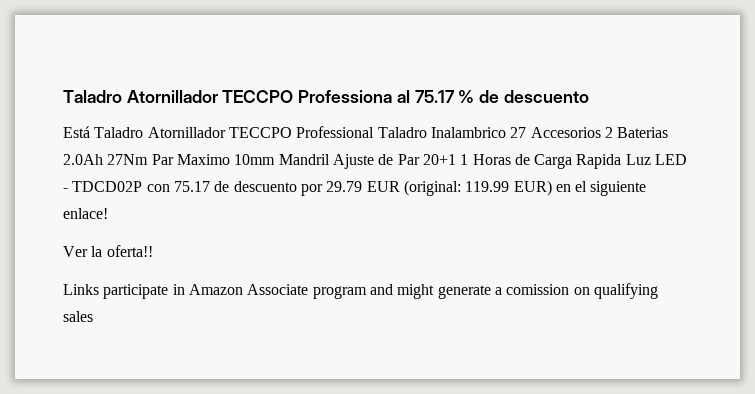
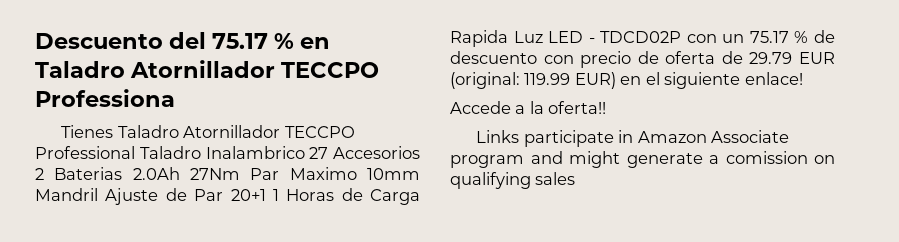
- Taladro Atornillador TECCPO Professiona al 75.17 % de descuento
- Está Taladro Atornillador TECCPO Professional Taladro Inalambrico 27 Accesorios 2 Baterias 2.0Ah 27Nm Par Maximo 10mm Mandril Ajuste de Par 20+1 1 Horas de Carga Rapida Luz LED - TDCD02P con 75.17 de descuento por 29.79 EUR (original: 119.99 EUR) en el siguiente enlace!
+ Descuento del 75.17 % en Taladro Atornillador TECCPO Professiona
+ Tienes Taladro Atornillador TECCPO Professional Taladro Inalambrico 27 Accesorios 2 Baterias 2.0Ah 27Nm Par Maximo 10mm Mandril Ajuste de Par 20+1 1 Horas de Carga Rapida Luz LED - TDCD02P con un 75.17 % de descuento con precio de oferta de 29.79 EUR (original: 119.99 EUR) en el siguiente enlace!
- Ver la oferta!!
+ Accede a la oferta!!

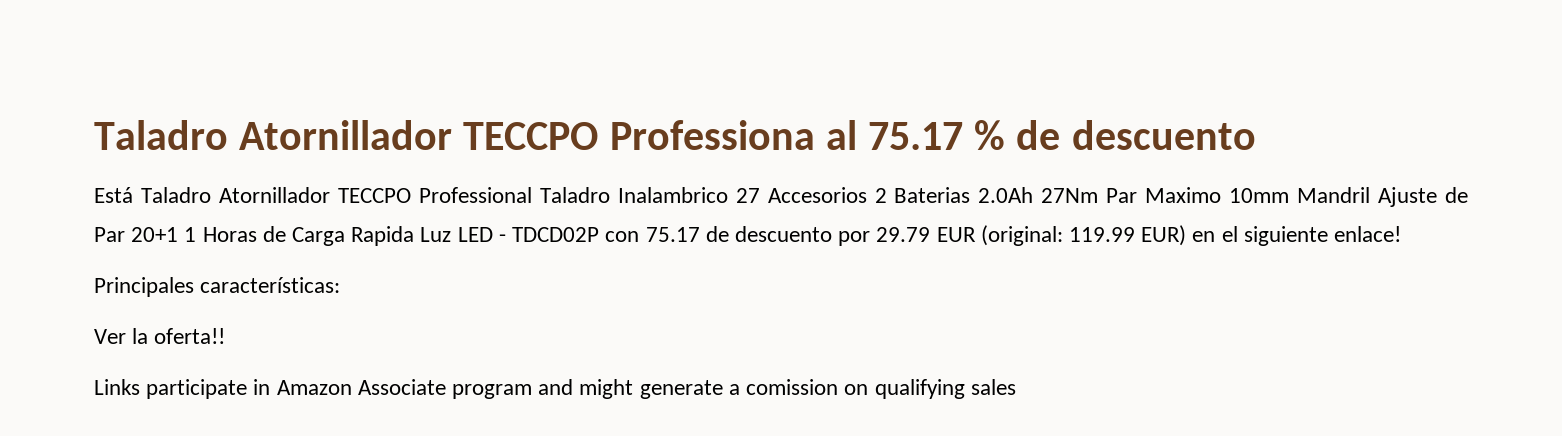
- Descuento del 75.17 % en Taladro Atornillador TECCPO Professiona
- Tienes Taladro Atornillador TECCPO Professional Taladro Inalambrico 27 Accesorios 2 Baterias 2.0Ah 27Nm Par Maximo 10mm Mandril Ajuste de Par 20+1 1 Horas de Carga Rapida Luz LED - TDCD02P con un 75.17 % de descuento con precio de oferta de 29.79 EUR (original: 119.99 EUR) en el siguiente enlace!
+ Taladro Atornillador TECCPO Professiona al 75.17 % de descuento
+ Está Taladro Atornillador TECCPO Professional Taladro Inalambrico 27 Accesorios 2 Baterias 2.0Ah 27Nm Par Maximo 10mm Mandril Ajuste de Par 20+1 1 Horas de Carga Rapida Luz LED - TDCD02P con 75.17 de descuento por 29.79 EUR (original: 119.99 EUR) en el siguiente enlace!
- Accede a la oferta!!
+ Principales características:
+ Ver la oferta!!

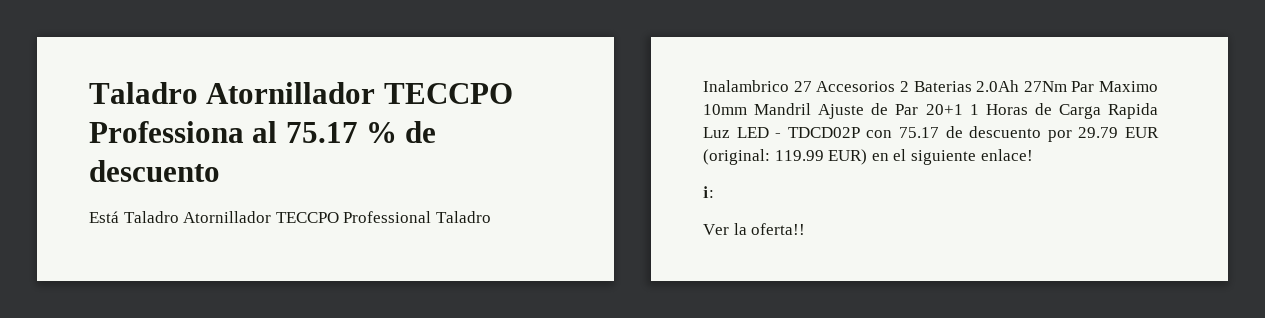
- Principales características:
+ ℹ:
- Links participate in Amazon Associate program and might generate a comission on qualifying sales

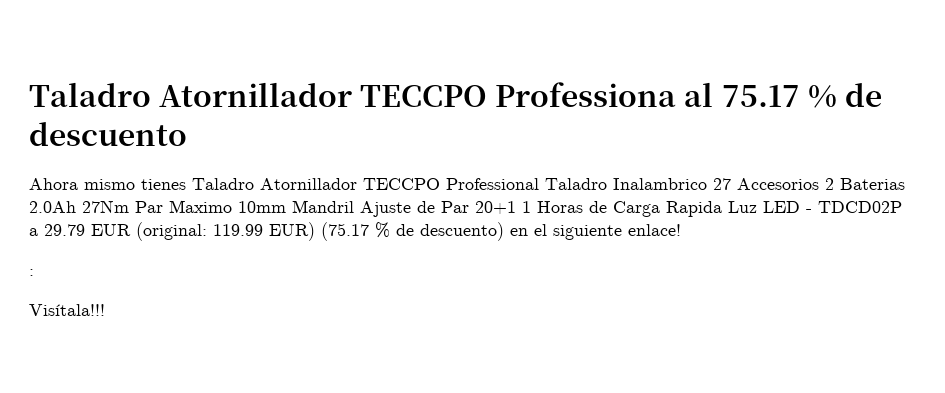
- Está Taladro Atornillador TECCPO Professional Taladro Inalambrico 27 Accesorios 2 Baterias 2.0Ah 27Nm Par Maximo 10mm Mandril Ajuste de Par 20+1 1 Horas de Carga Rapida Luz LED - TDCD02P con 75.17 de descuento por 29.79 EUR (original: 119.99 EUR) en el siguiente enlace!
+ Ahora mismo tienes Taladro Atornillador TECCPO Professional Taladro Inalambrico 27 Accesorios 2 Baterias 2.0Ah 27Nm Par Maximo 10mm Mandril Ajuste de Par 20+1 1 Horas de Carga Rapida Luz LED - TDCD02P a 29.79 EUR (original: 119.99 EUR) (75.17 % de descuento) en el siguiente enlace!
- ℹ:
- Ver la oferta!!
+ :
+ Visítala!!!

